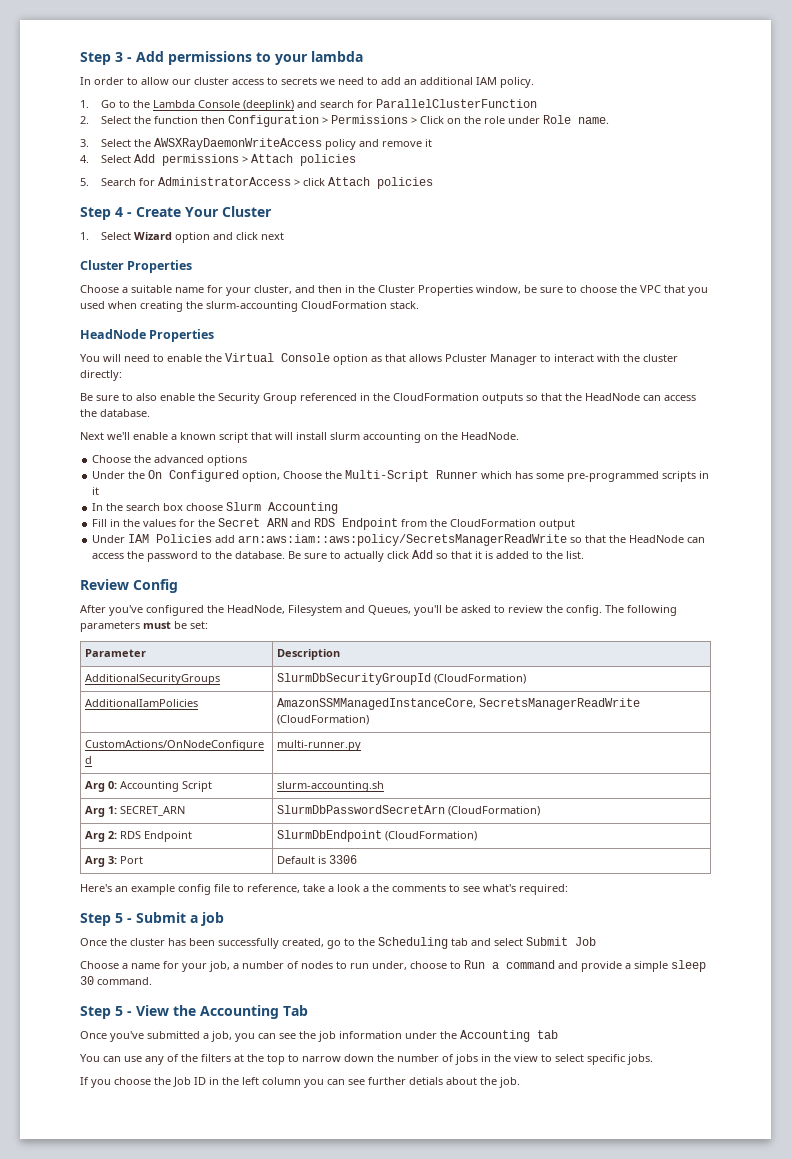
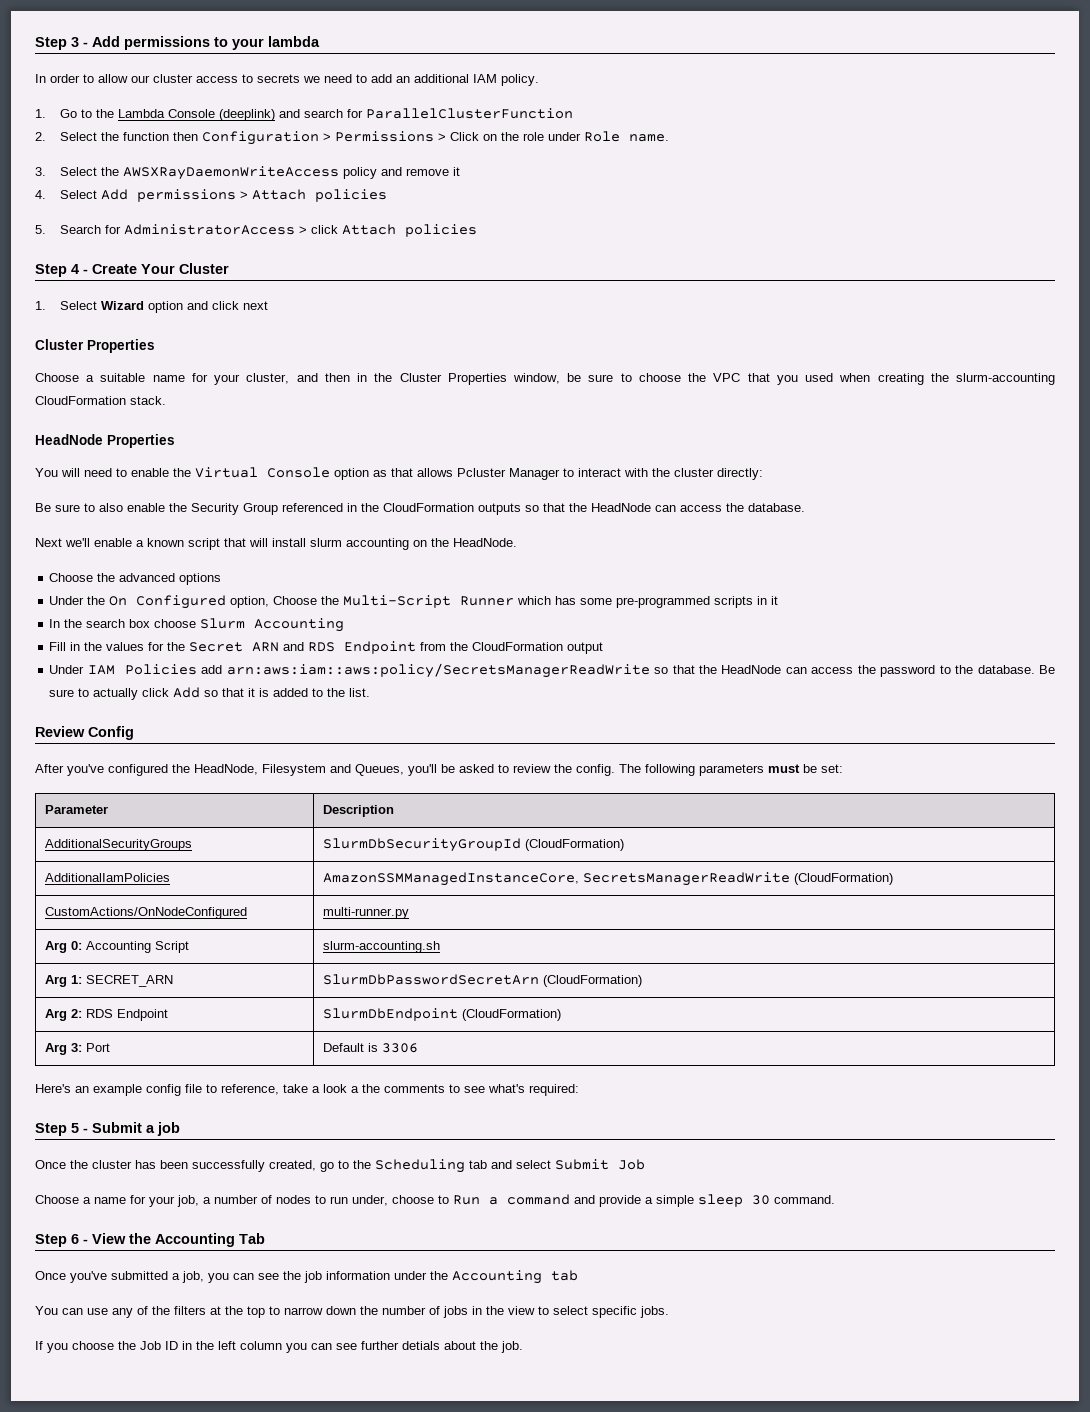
- Step 5 - View the Accounting Tab
+ Step 6 - View the Accounting Tab

